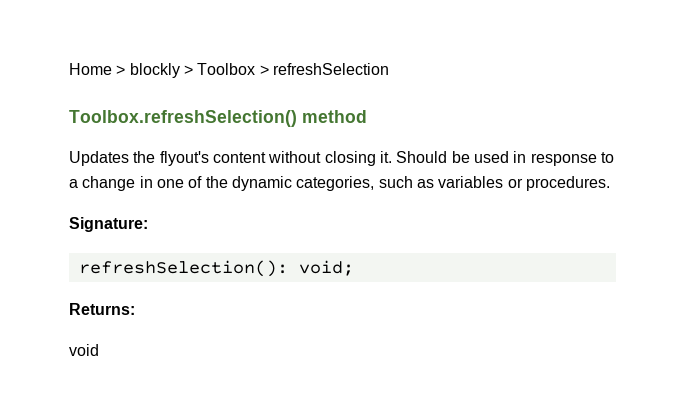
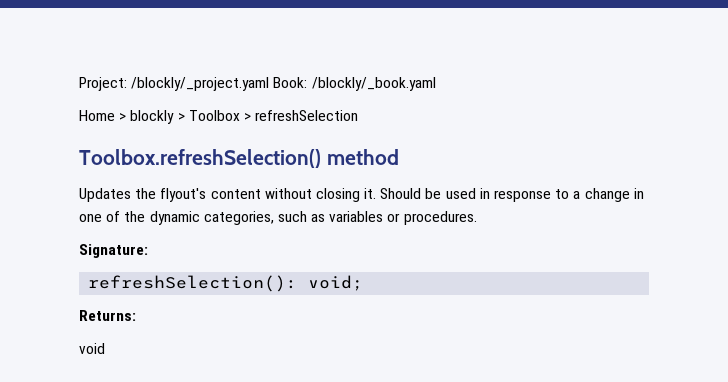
+ Project: /blockly/_project.yaml Book: /blockly/_book.yaml

